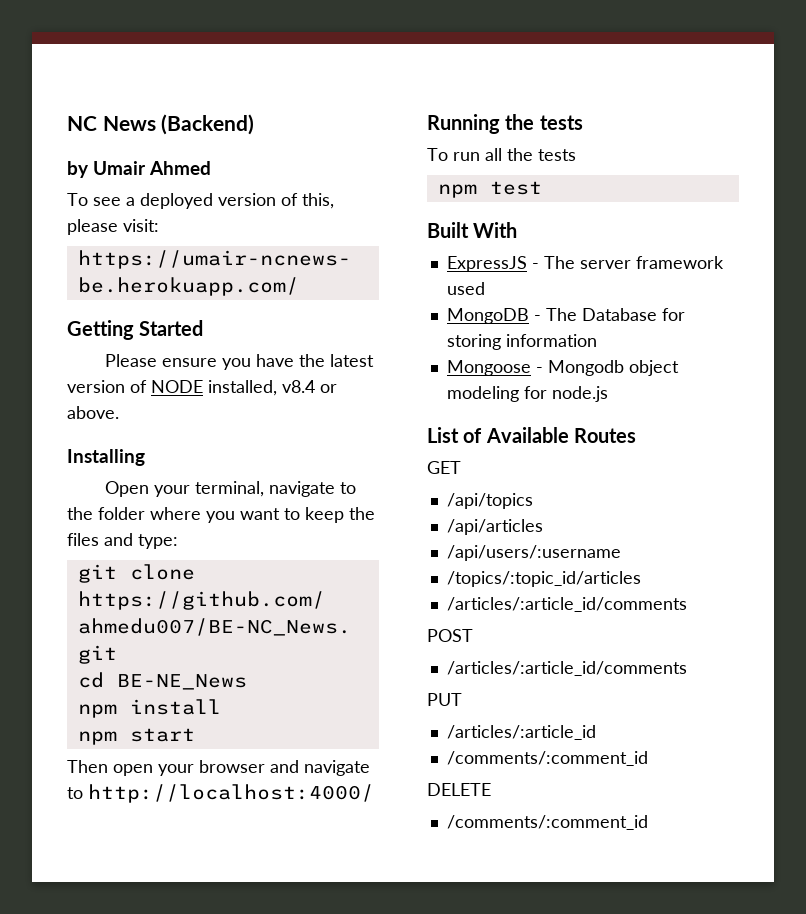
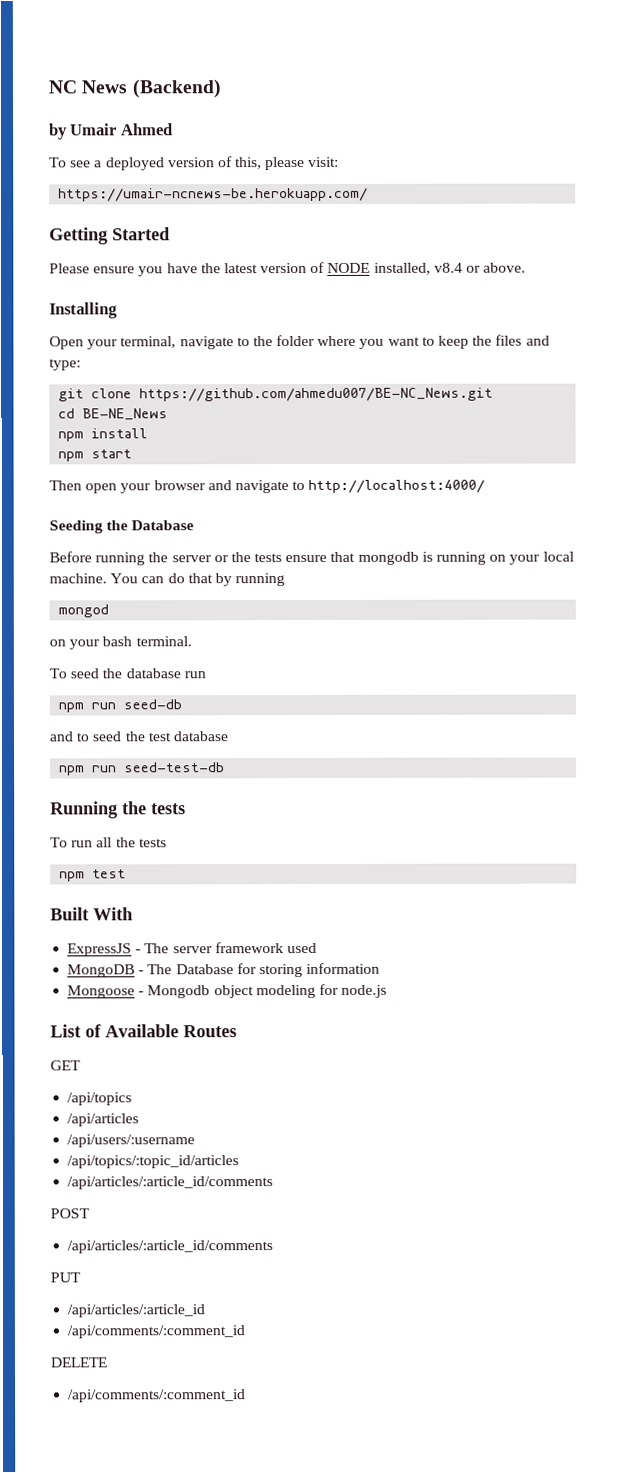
+ Seeding the Database
+ Before running the server or the tests ensure that mongodb is running on your local machine. You can do that by running
+ mongod
+ on your bash terminal.
+ To seed the database run
+ npm run seed-db
+ and to seed the test database
+ npm run seed-test-db
- /topics/:topic_id/articles
- /articles/:article_id/comments
+ /api/topics/:topic_id/articles
+ /api/articles/:article_id/comments
  POST
- /articles/:article_id/comments
+ /api/articles/:article_id/comments
- /articles/:article_id
- /comments/:comment_id
+ /api/articles/:article_id
+ /api/comments/:comment_id
  DELETE
- /comments/:comment_id
+ /api/comments/:comment_id

